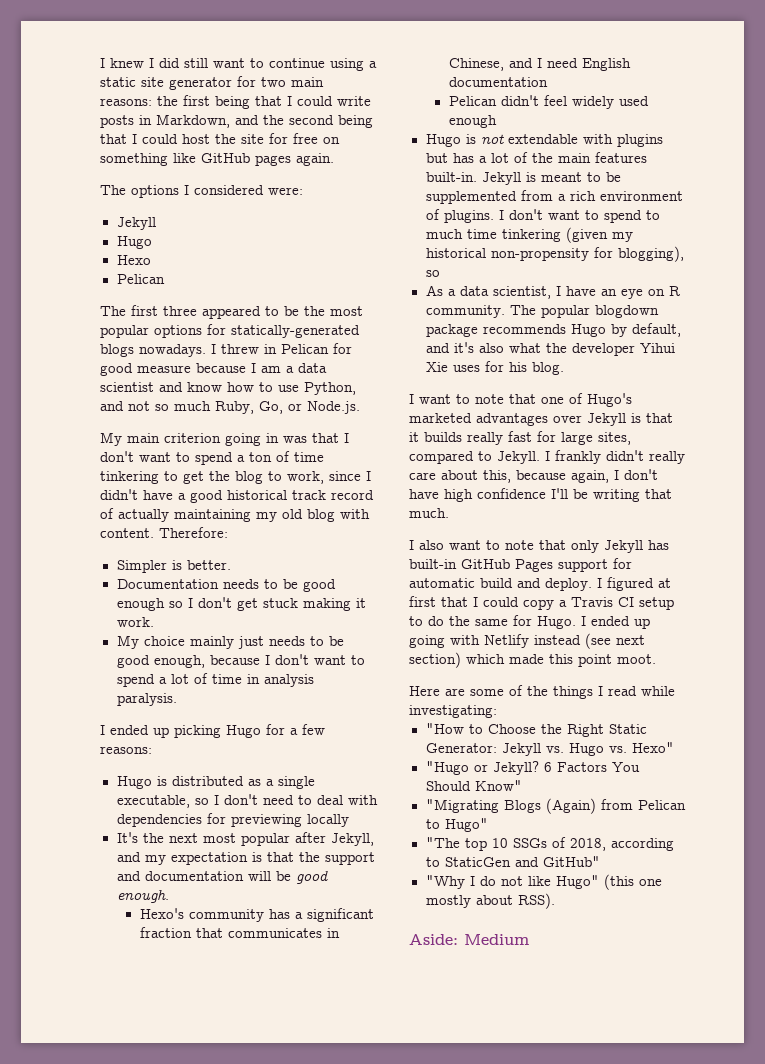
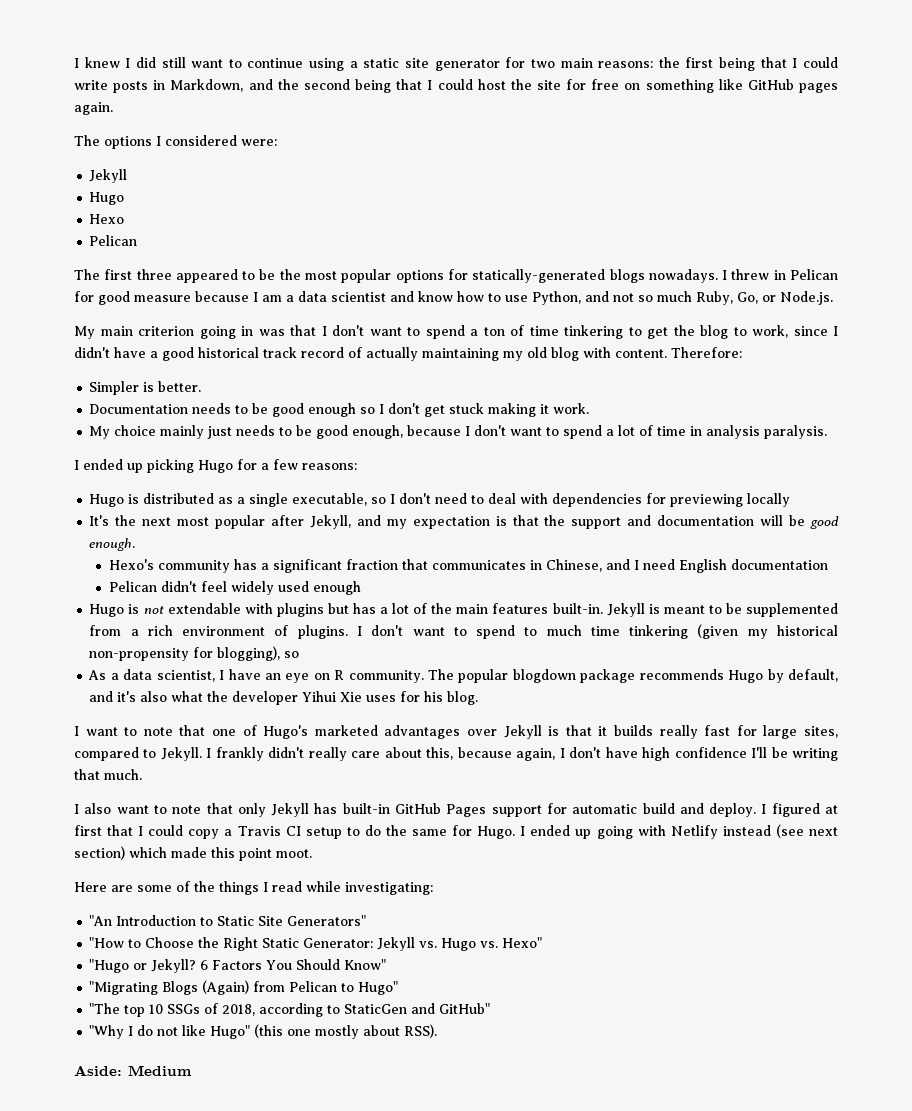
+ "An Introduction to Static Site Generators"

